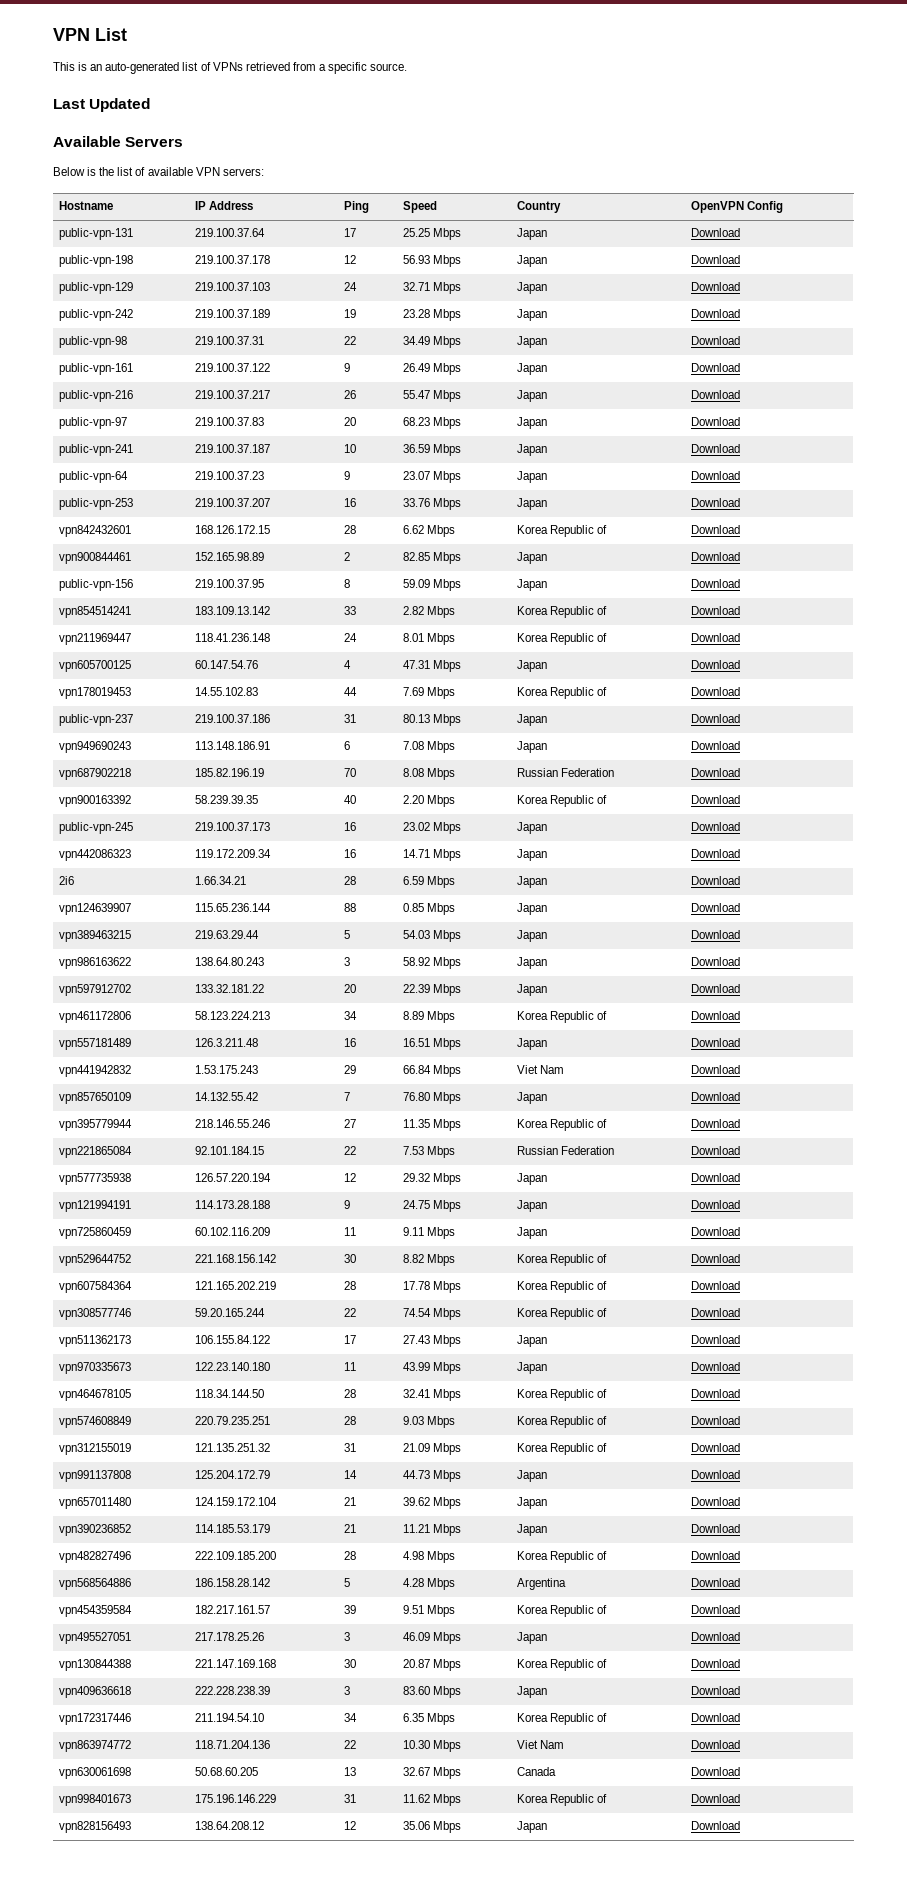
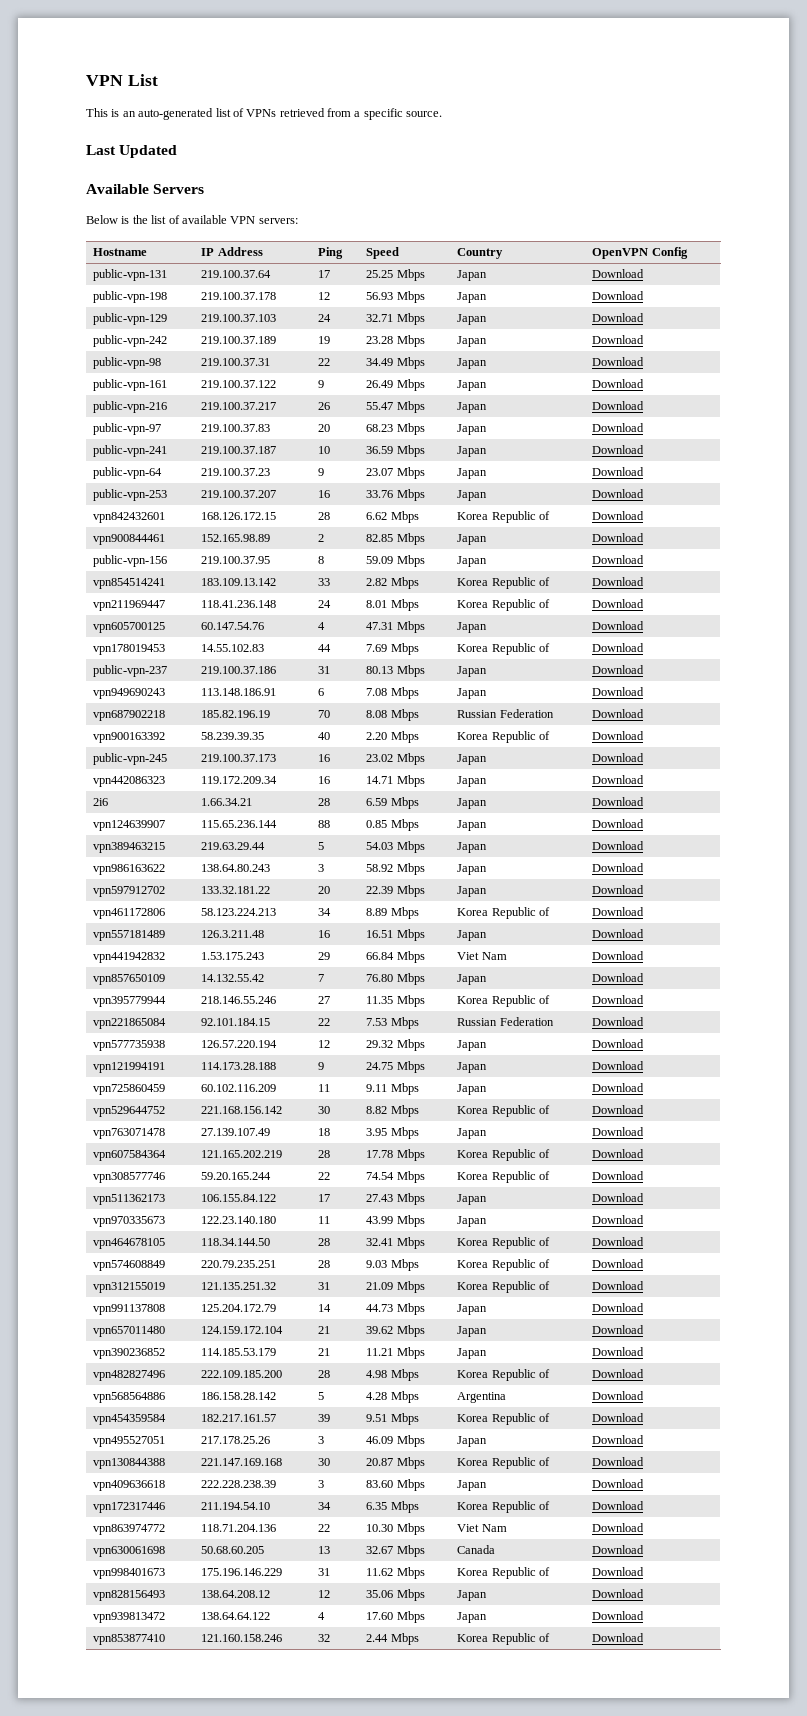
+ vpn763071478 | 27.139.107.49 | 18 | 3.95 Mbps | Japan | Download
+ vpn939813472 | 138.64.64.122 | 4 | 17.60 Mbps | Japan | Download
+ vpn853877410 | 121.160.158.246 | 32 | 2.44 Mbps | Korea Republic of | Download

